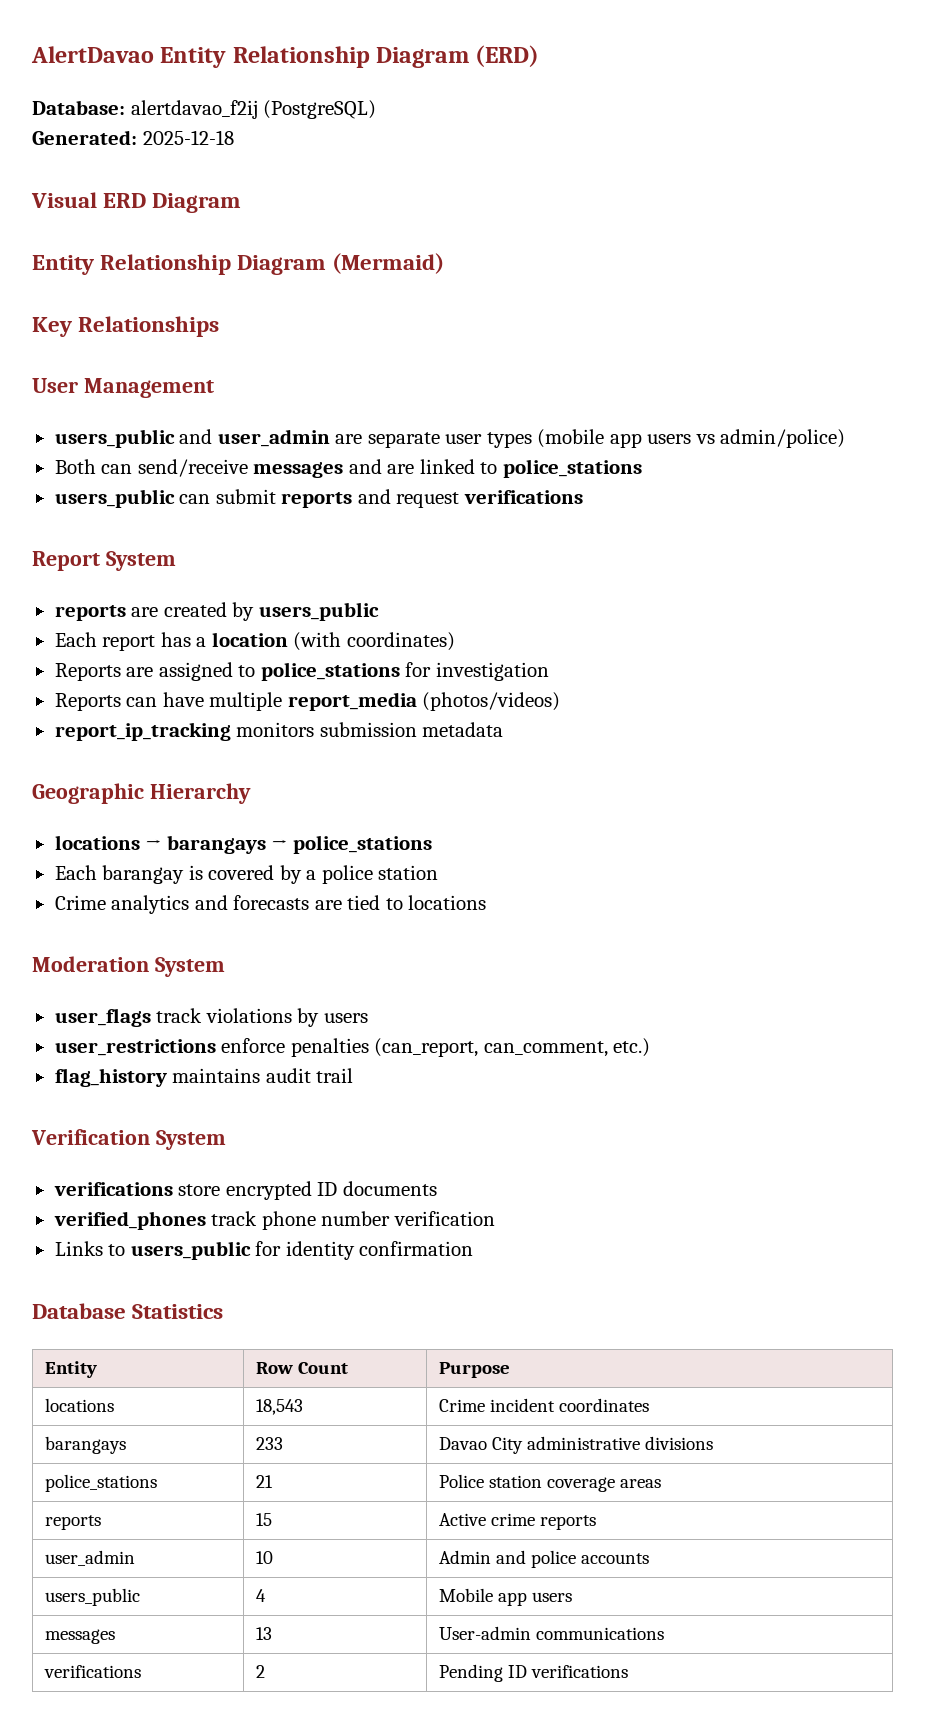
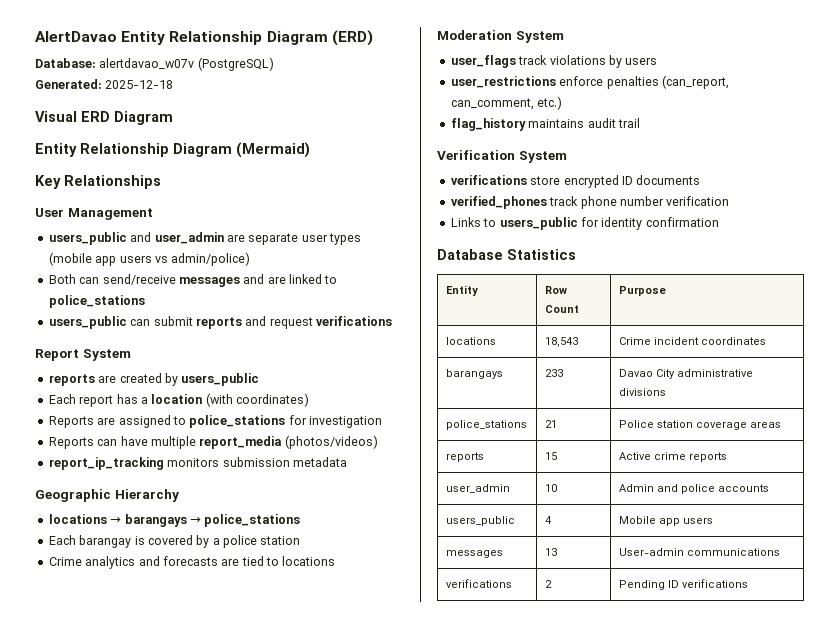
- Database: alertdavao_f2ij (PostgreSQL)
+ Database: alertdavao_w07v (PostgreSQL)

